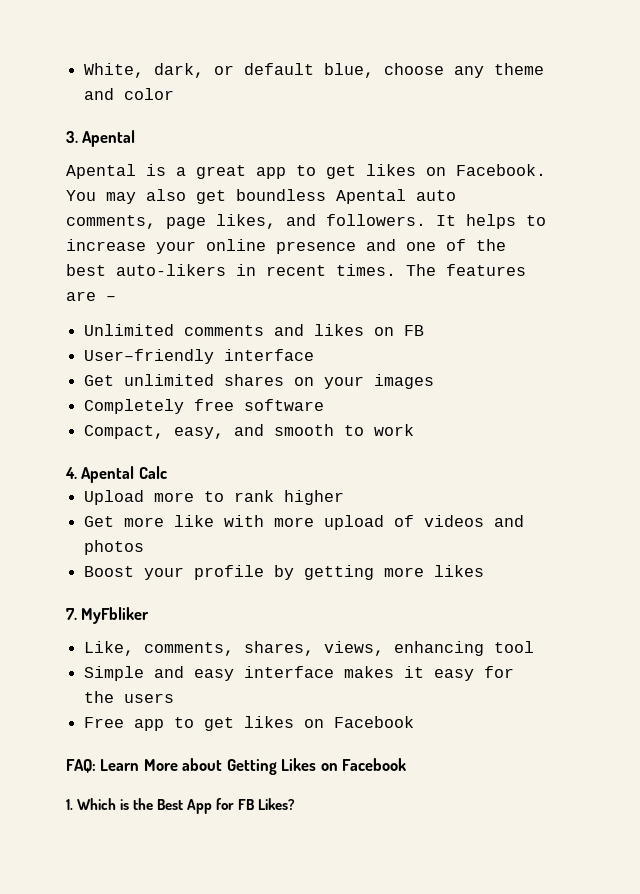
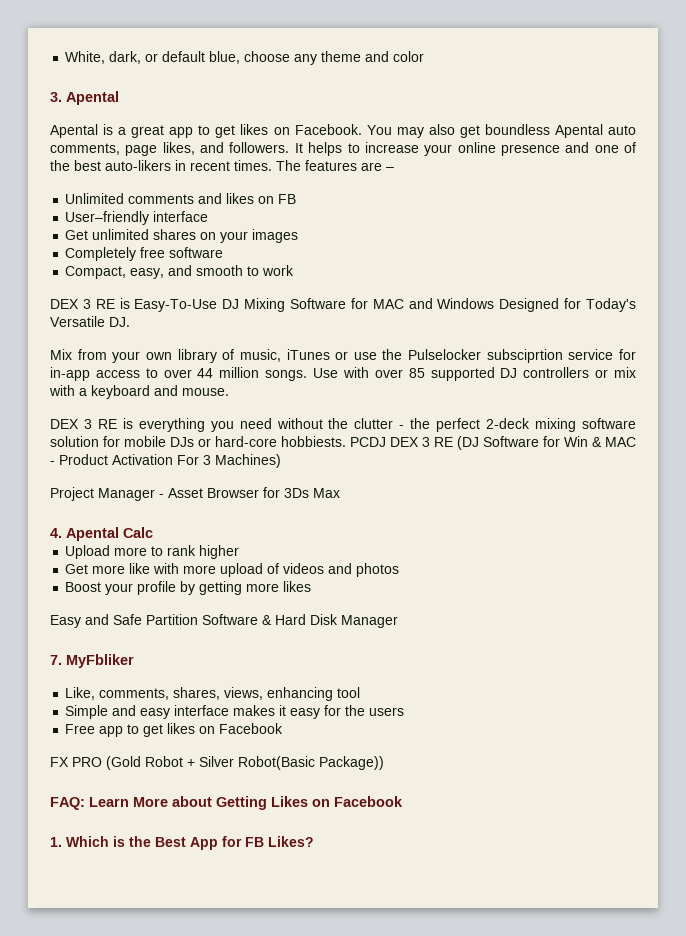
+ DEX 3 RE is Easy-To-Use DJ Mixing Software for MAC and Windows Designed for Today's Versatile DJ.
+ Mix from your own library of music, iTunes or use the Pulselocker subsciprtion service for in-app access to over 44 million songs. Use with over 85 supported DJ controllers or mix with a keyboard and mouse.
+ DEX 3 RE is everything you need without the clutter - the perfect 2-deck mixing software solution for mobile DJs or hard-core hobbiests. PCDJ DEX 3 RE (DJ Software for Win & MAC - Product Activation For 3 Machines)
+ Project Manager - Asset Browser for 3Ds Max
+ Easy and Safe Partition Software & Hard Disk Manager
+ FX PRO (Gold Robot + Silver Robot(Basic Package))

